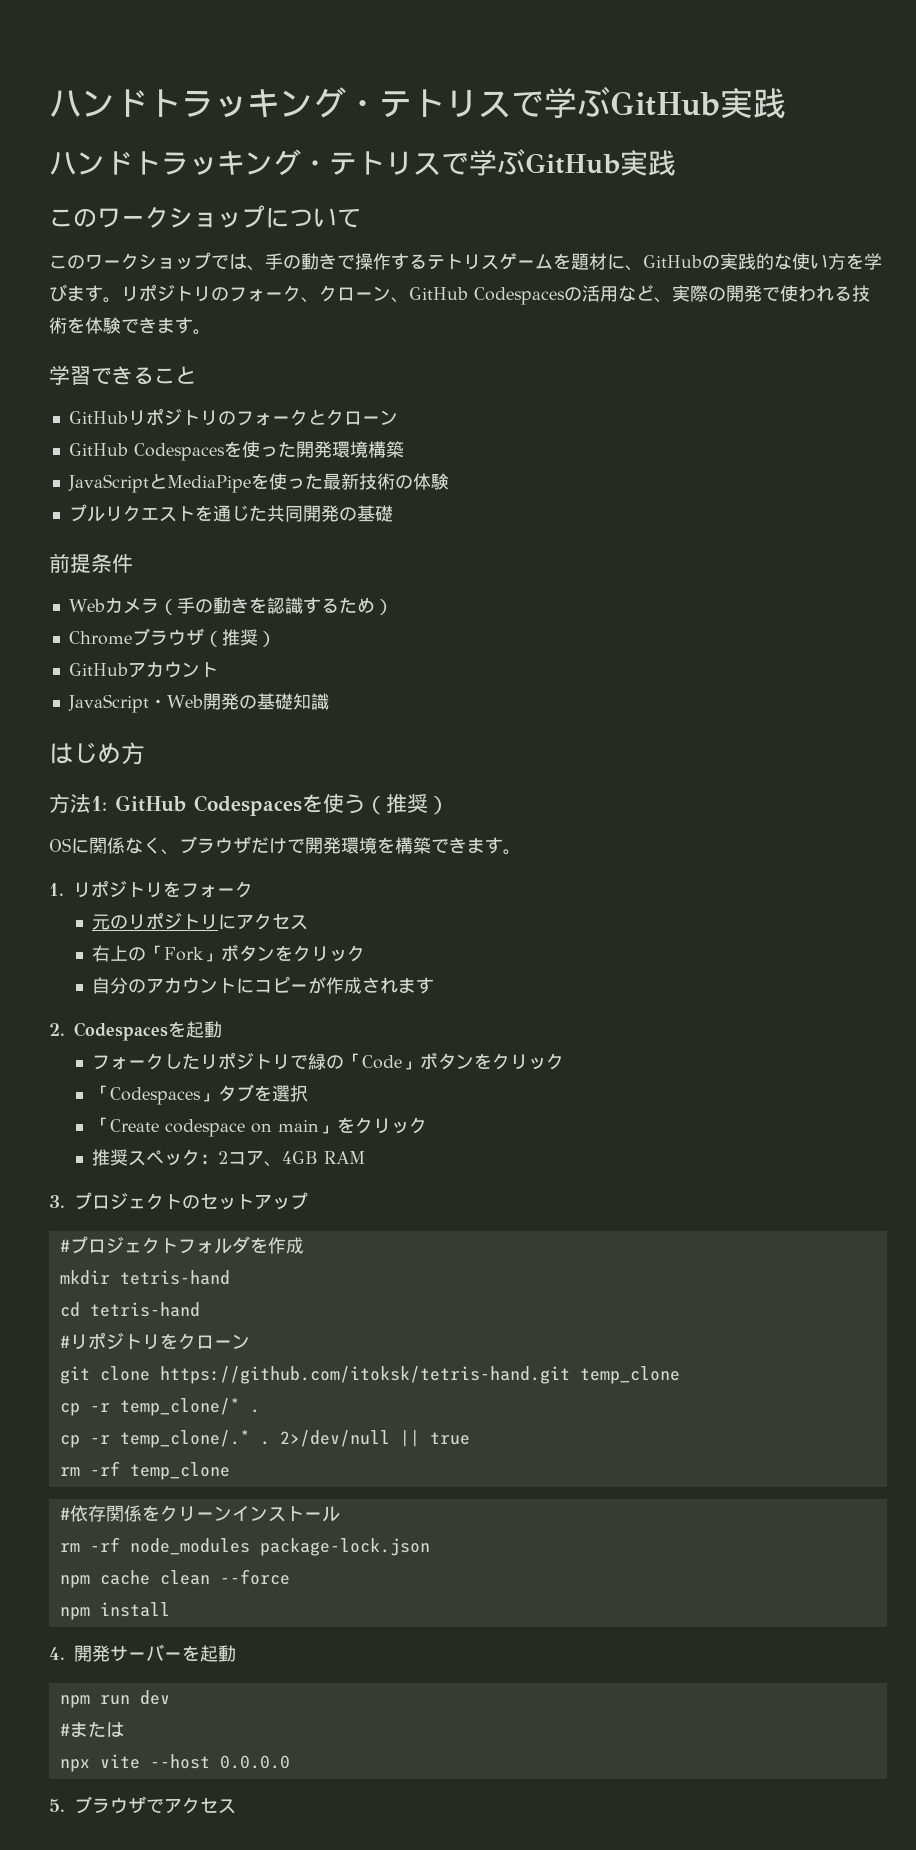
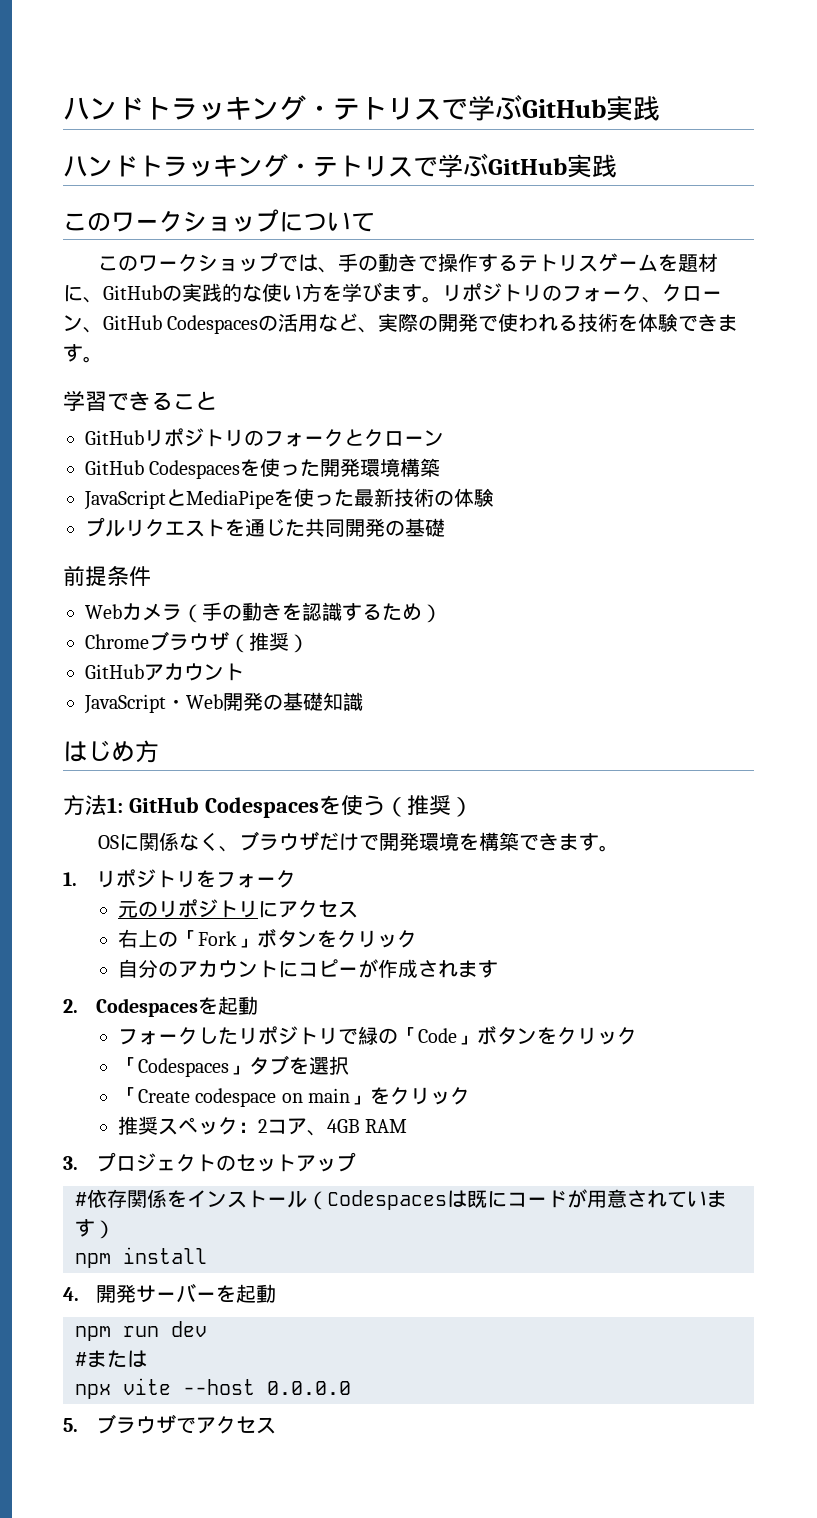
- #プロジェクトフォルダを作成
- mkdir tetris-hand
- cd tetris-hand
- #リポジトリをクローン
- git clone https://github.com/itoksk/tetris-hand.git temp_clone
- cp -r temp_clone/* .
- cp -r temp_clone/.* . 2>/dev/null || true
- rm -rf temp_clone
- #依存関係をクリーンインストール
- rm -rf node_modules package-lock.json
- npm cache clean --force
+ #依存関係をインストール（Codespacesは既にコードが用意されています）

